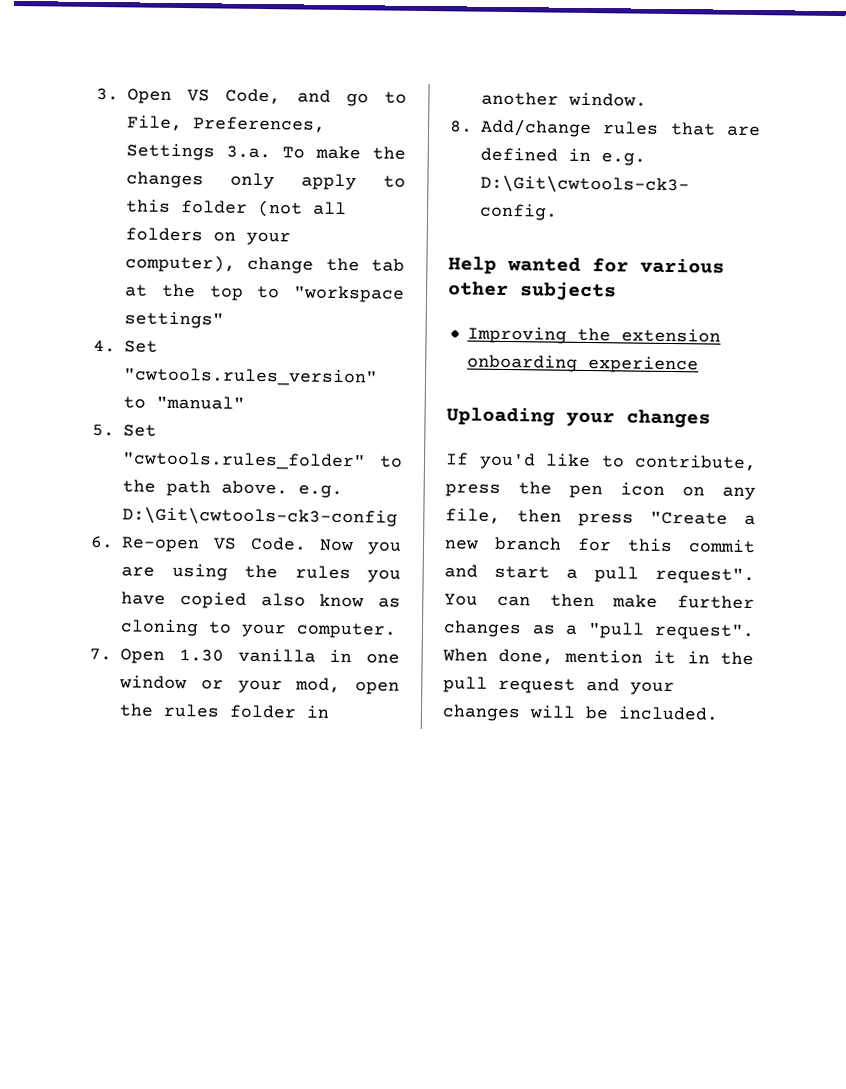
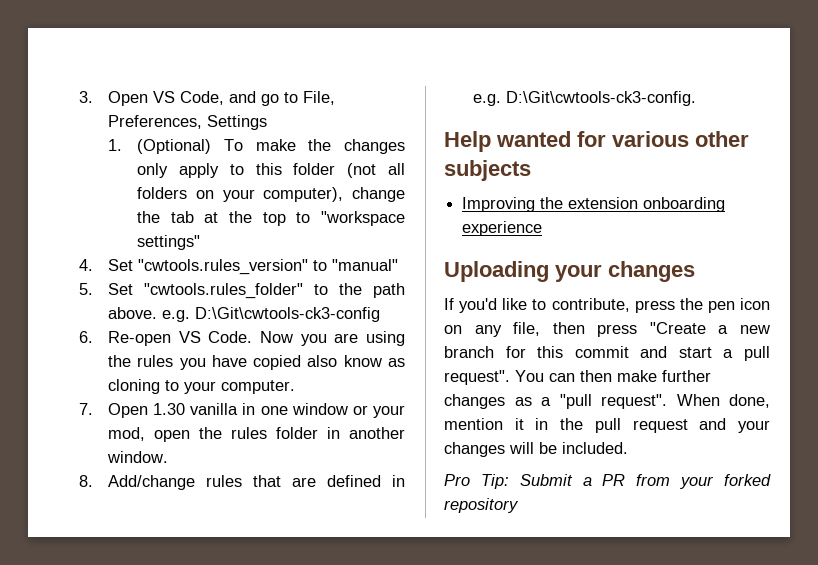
- 3. Open VS Code, and go to File, Preferences, Settings 3.a. To make the changes only apply to this folder (not all folders on your computer), change the tab at the top to "workspace settings"
+ 3. Open VS Code, and go to File, Preferences, Settings
+ 1. (Optional) To make the changes only apply to this folder (not all folders on your computer), change the tab at the top to "workspace settings"
+ Pro Tip: Submit a PR from your forked repository

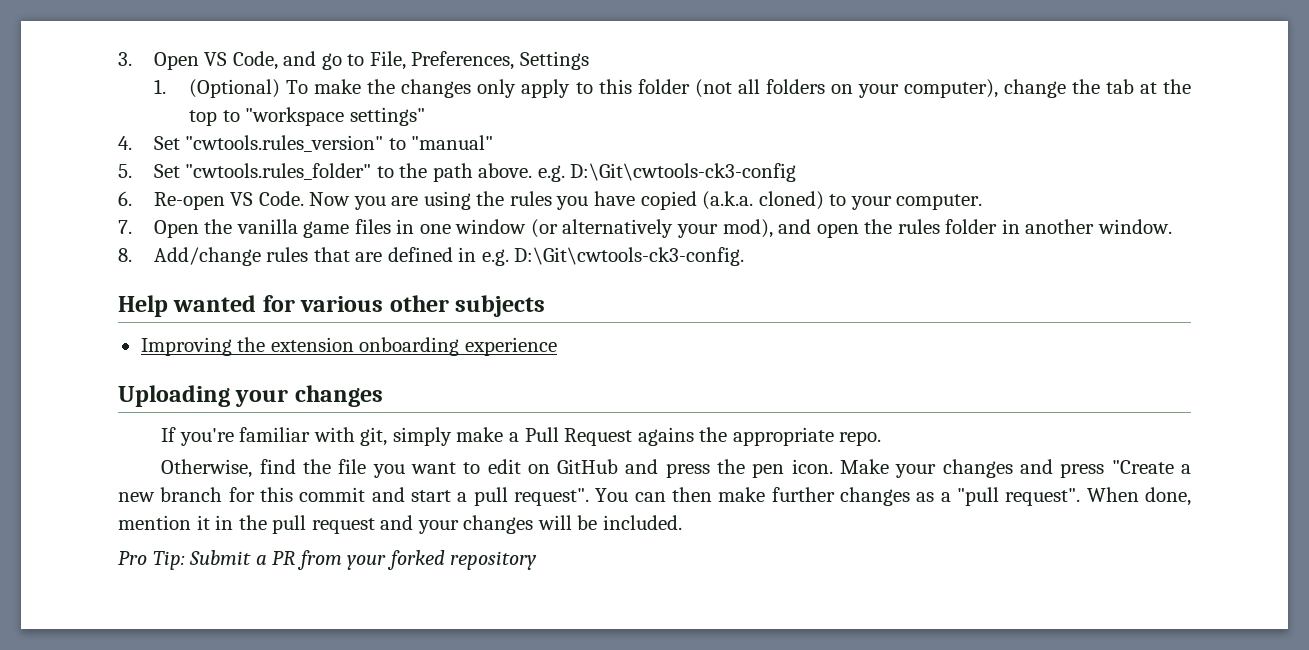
- Now you are using the rules you have copied also know as cloning to your computer.
+ Now you are using the rules you have copied (a.k.a. cloned) to your computer.
- 7. Open 1.30 vanilla in one window or your mod, open the rules folder in another window.
+ 7. Open the vanilla game files in one window (or alternatively your mod), and open the rules folder in another window.
- If you'd like to contribute, press the pen icon on any file, then press "Create a new branch for this commit and start a pull request".
+ If you're familiar with git, simply make a Pull Request agains the appropriate repo.
+ Otherwise, find the file you want to edit on GitHub and press the pen icon. Make your changes and press "Create a new branch for this commit and start a pull request".

